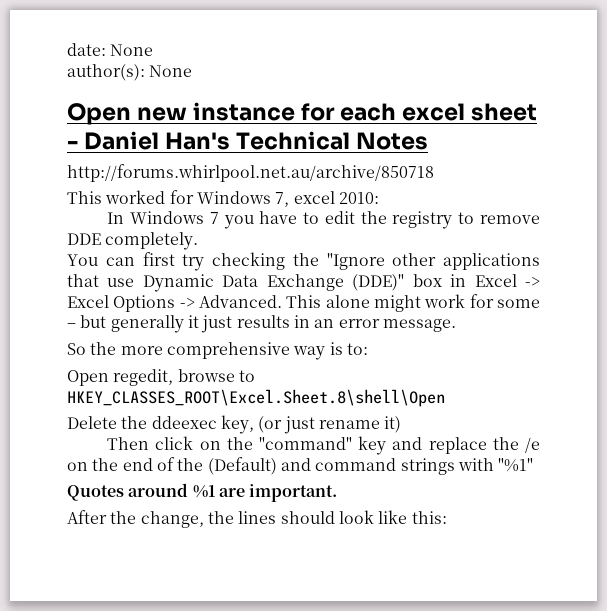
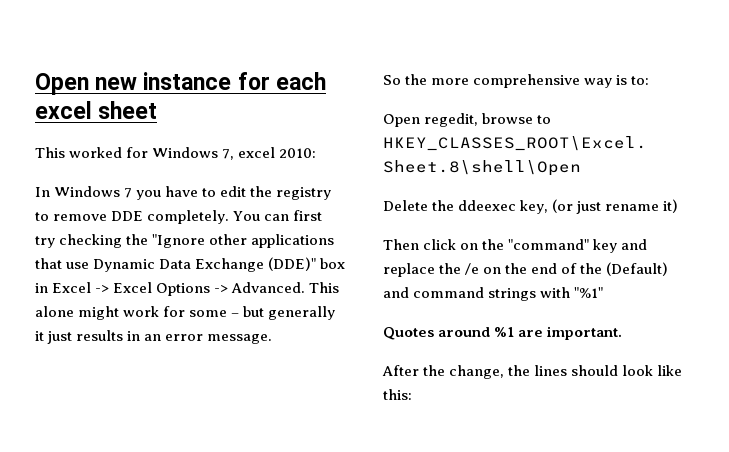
- date: None
- author(s): None
- Open new instance for each excel sheet - Daniel Han's Technical Notes
- http://forums.whirlpool.net.au/archive/850718
+ Open new instance for each excel sheet
- In Windows 7 you have to edit the registry to remove DDE completely.
- You can first try checking the "Ignore other applications that use Dynamic Data Exchange (DDE)" box in Excel -> Excel Options -> Advanced.
+ In Windows 7 you have to edit the registry to remove DDE completely. You can first try checking the "Ignore other applications that use Dynamic Data Exchange (DDE)" box in Excel -> Excel Options -> Advanced.

